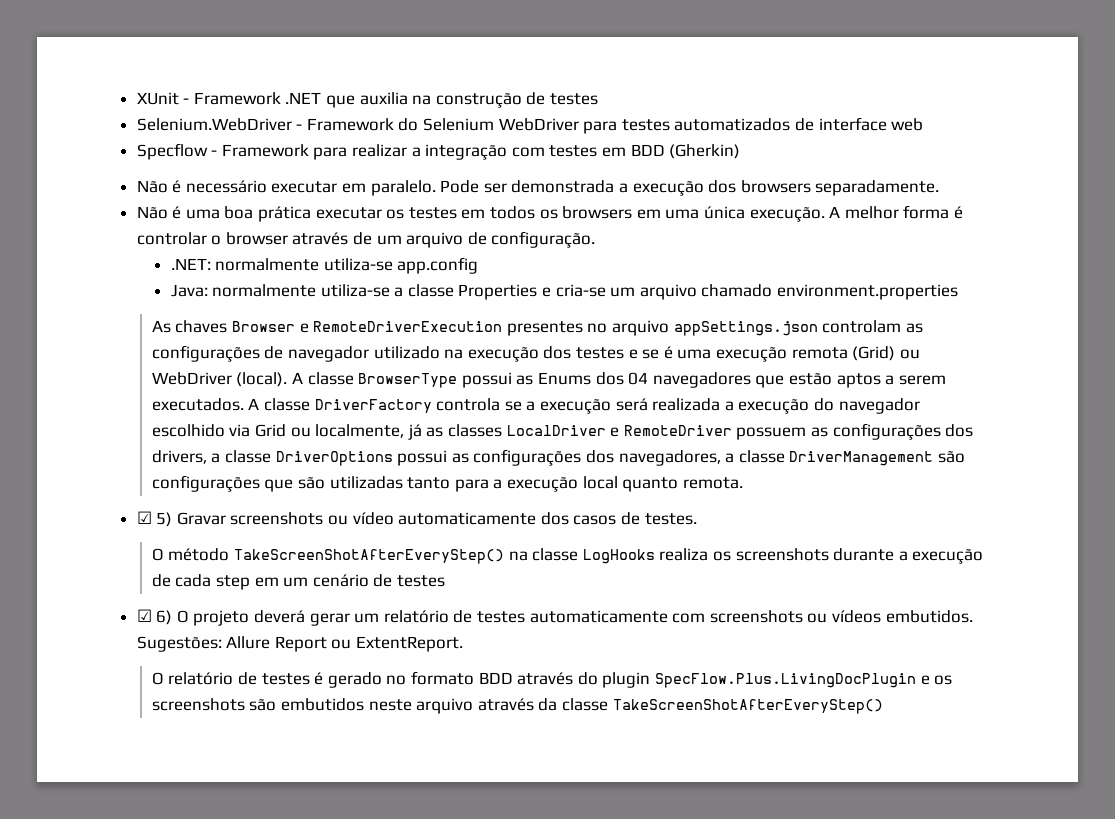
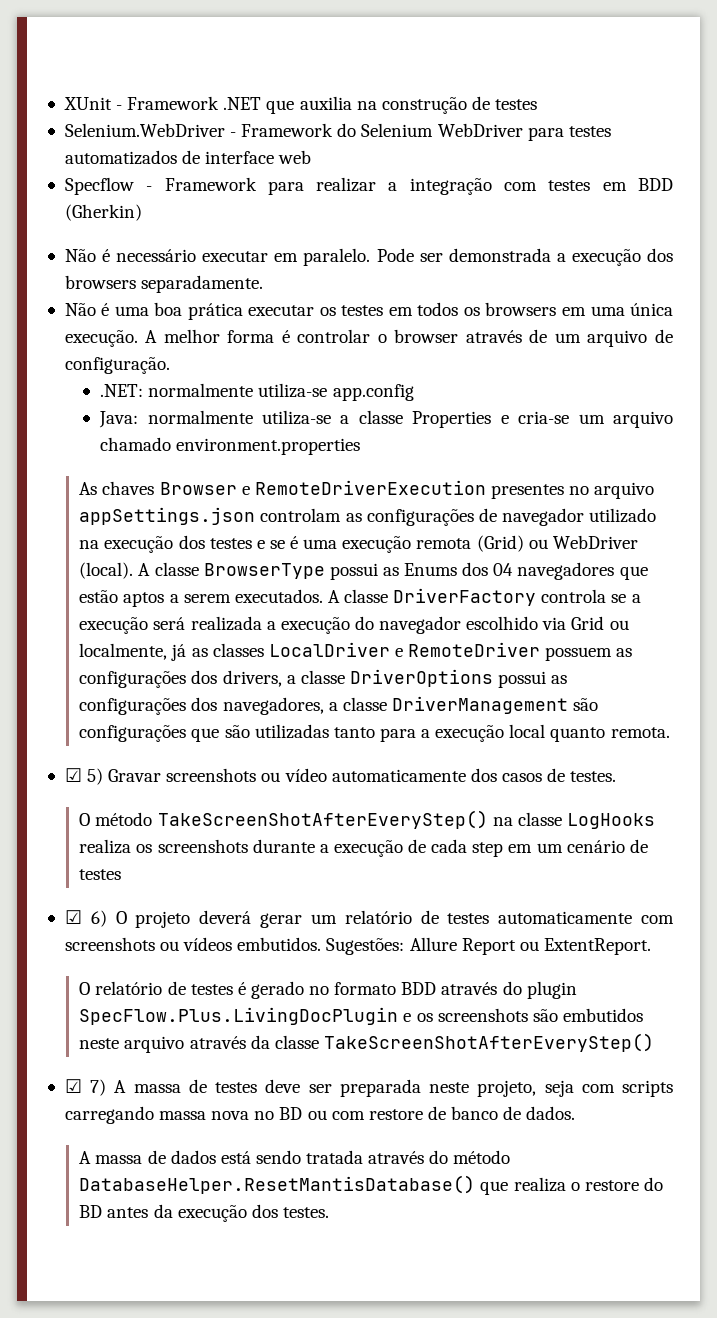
+ ☑ 7) A massa de testes deve ser preparada neste projeto, seja com scripts carregando massa nova no BD ou com restore de banco de dados.
+ A massa de dados está sendo tratada através do método DatabaseHelper.ResetMantisDatabase() que realiza o restore do BD antes da execução dos testes.

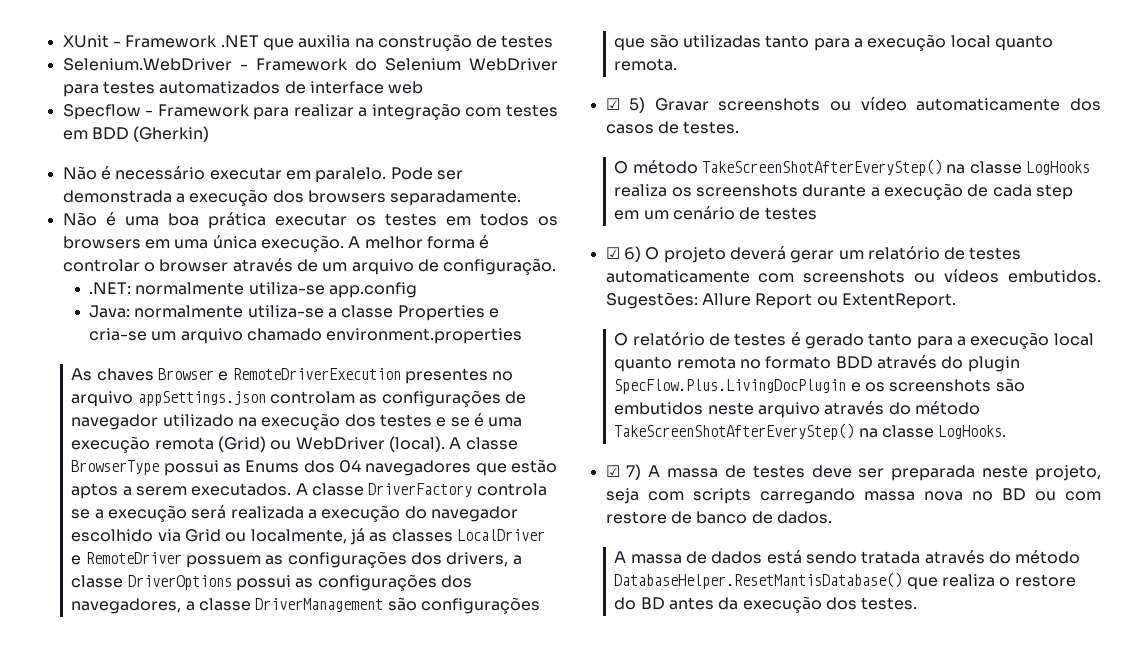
- O relatório de testes é gerado no formato BDD através do plugin SpecFlow.Plus.LivingDocPlugin e os screenshots são embutidos neste arquivo através da classe TakeScreenShotAfterEveryStep()
+ O relatório de testes é gerado tanto para a execução local quanto remota no formato BDD através do plugin SpecFlow.Plus.LivingDocPlugin e os screenshots são embutidos neste arquivo através do método TakeScreenShotAfterEveryStep() na classe LogHooks.

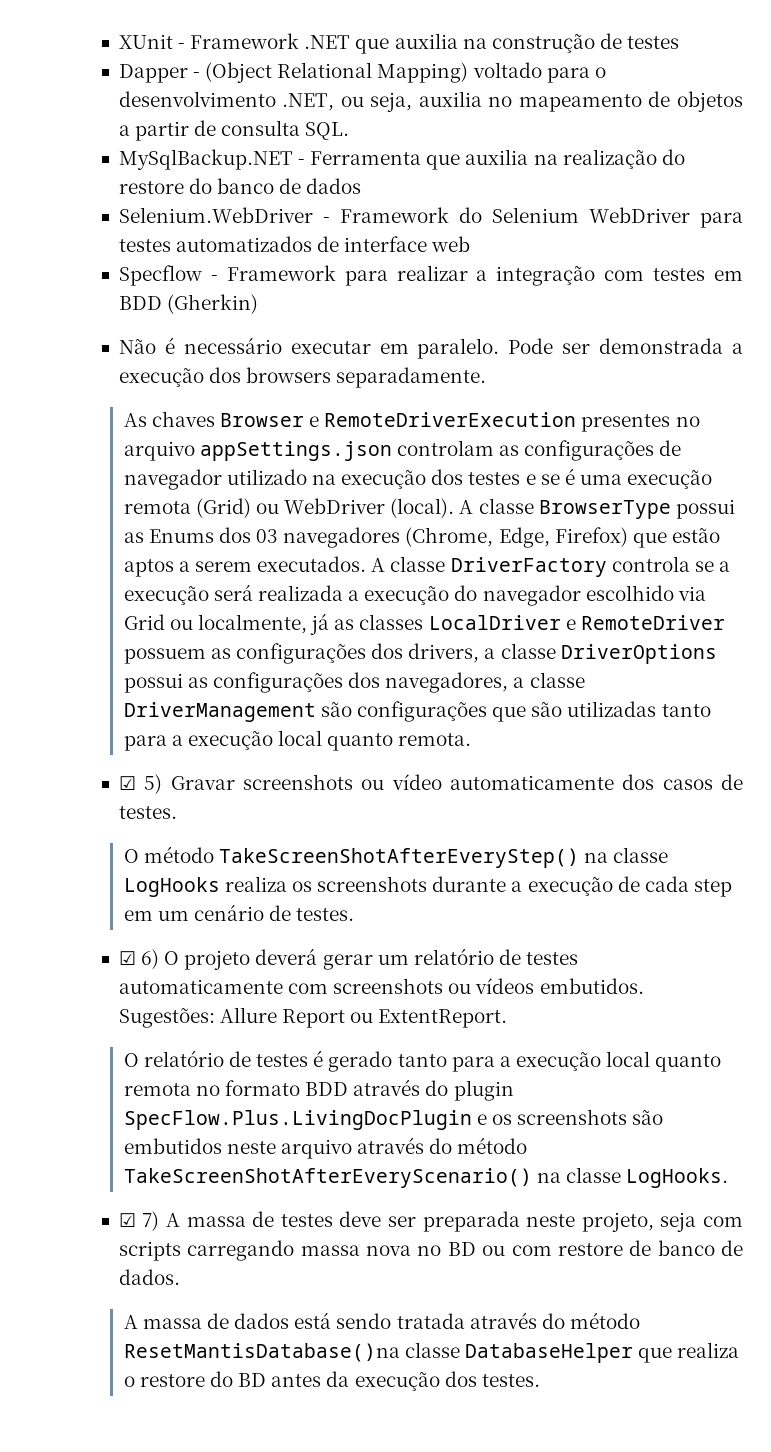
+ Dapper - (Object Relational Mapping) voltado para o desenvolvimento .NET, ou seja, auxilia no mapeamento de objetos a partir de consulta SQL.
+ MySqlBackup.NET - Ferramenta que auxilia na realização do restore do banco de dados
- Não é uma boa prática executar os testes em todos os browsers em uma única execução. A melhor forma é controlar o browser através de um arquivo de configuração.
- .NET: normalmente utiliza-se app.config
- Java: normalmente utiliza-se a classe Properties e cria-se um arquivo chamado environment.properties
- A classe BrowserType possui as Enums dos 04 navegadores que estão aptos a serem executados.
+ A classe BrowserType possui as Enums dos 03 navegadores (Chrome, Edge, Firefox) que estão aptos a serem executados.
- O método TakeScreenShotAfterEveryStep() na classe LogHooks realiza os screenshots durante a execução de cada step em um cenário de testes
+ O método TakeScreenShotAfterEveryStep() na classe LogHooks realiza os screenshots durante a execução de cada step em um cenário de testes.
- O relatório de testes é gerado tanto para a execução local quanto remota no formato BDD através do plugin SpecFlow.Plus.LivingDocPlugin e os screenshots são embutidos neste arquivo através do método TakeScreenShotAfterEveryStep() na classe LogHooks.
+ O relatório de testes é gerado tanto para a execução local quanto remota no formato BDD através do plugin SpecFlow.Plus.LivingDocPlugin e os screenshots são embutidos neste arquivo através do método TakeScreenShotAfterEveryScenario() na classe LogHooks.
- A massa de dados está sendo tratada através do método DatabaseHelper.ResetMantisDatabase() que realiza o restore do BD antes da execução dos testes.
+ A massa de dados está sendo tratada através do método ResetMantisDatabase()na classe DatabaseHelper que realiza o restore do BD antes da execução dos testes.

